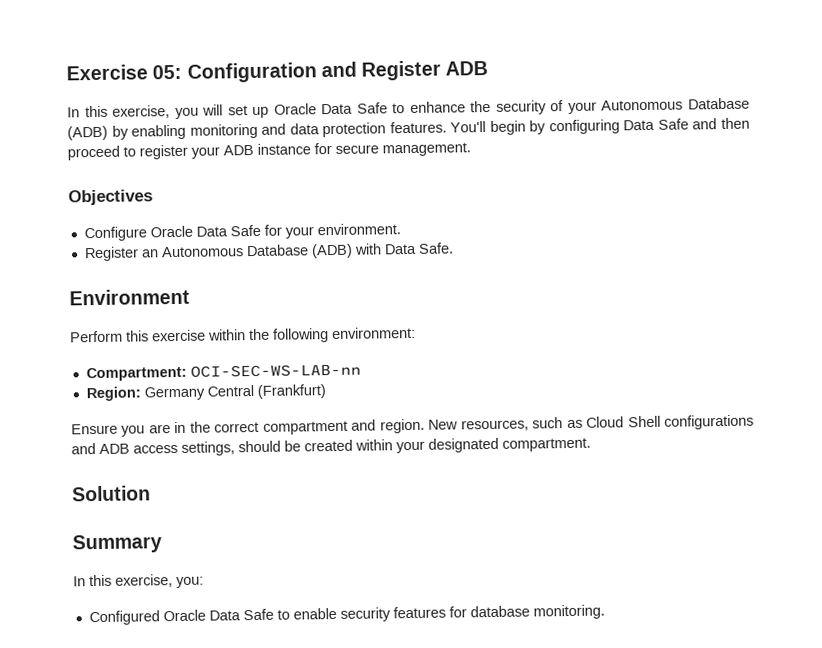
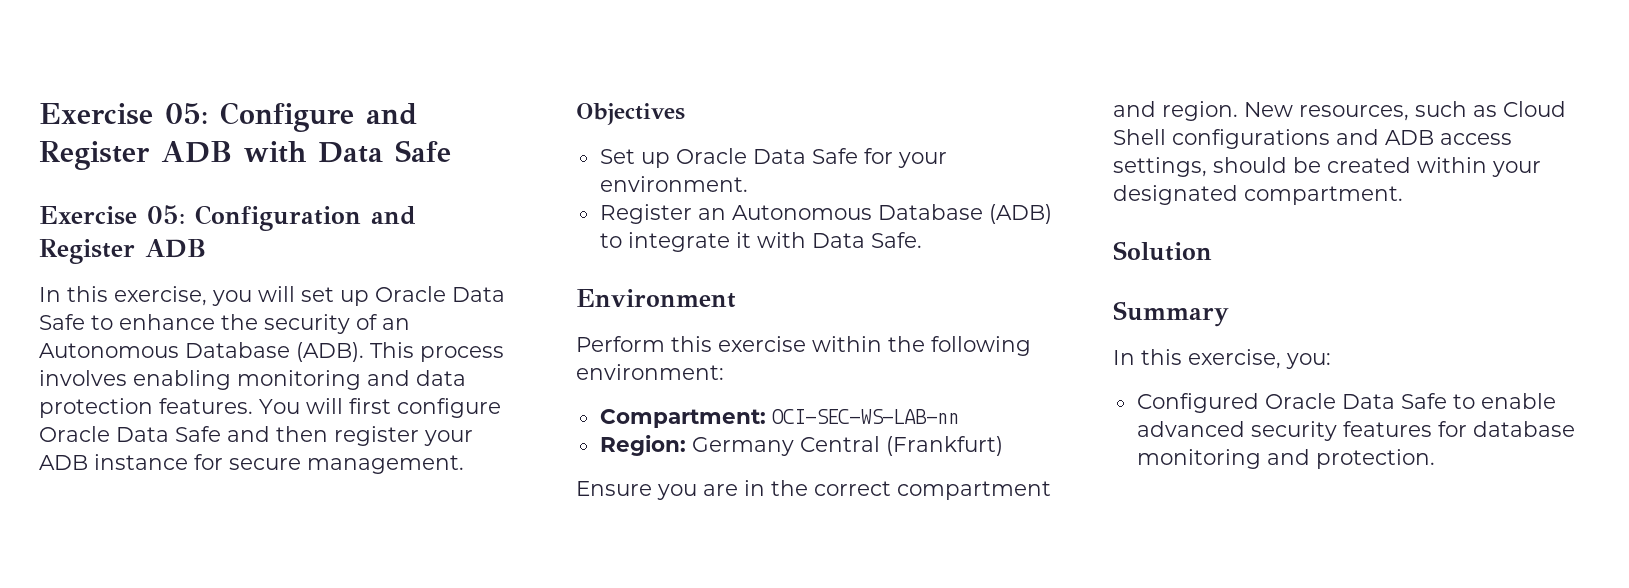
+ Exercise 05: Configure and Register ADB with Data Safe
- In this exercise, you will set up Oracle Data Safe to enhance the security of your Autonomous Database (ADB) by enabling monitoring and data protection features.
+ In this exercise, you will set up Oracle Data Safe to enhance the security of an Autonomous Database (ADB). This process involves enabling monitoring and data protection features.
- You'll begin by configuring Data Safe and then proceed to register your ADB instance for secure management.
+ You will first configure Oracle Data Safe and then register your ADB instance for secure management.
- Configure Oracle Data Safe for your environment.
+ Set up Oracle Data Safe for your environment.
- Register an Autonomous Database (ADB) with Data Safe.
+ Register an Autonomous Database (ADB) to integrate it with Data Safe.
- Configured Oracle Data Safe to enable security features for database monitoring.
+ Configured Oracle Data Safe to enable advanced security features for database monitoring and protection.

